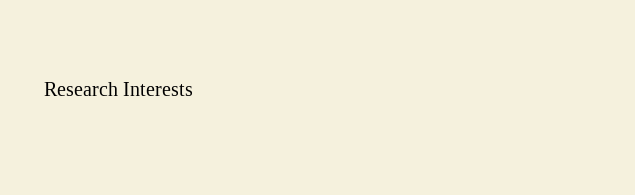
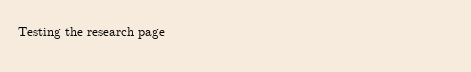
- Research Interests
+ Testing the research page

